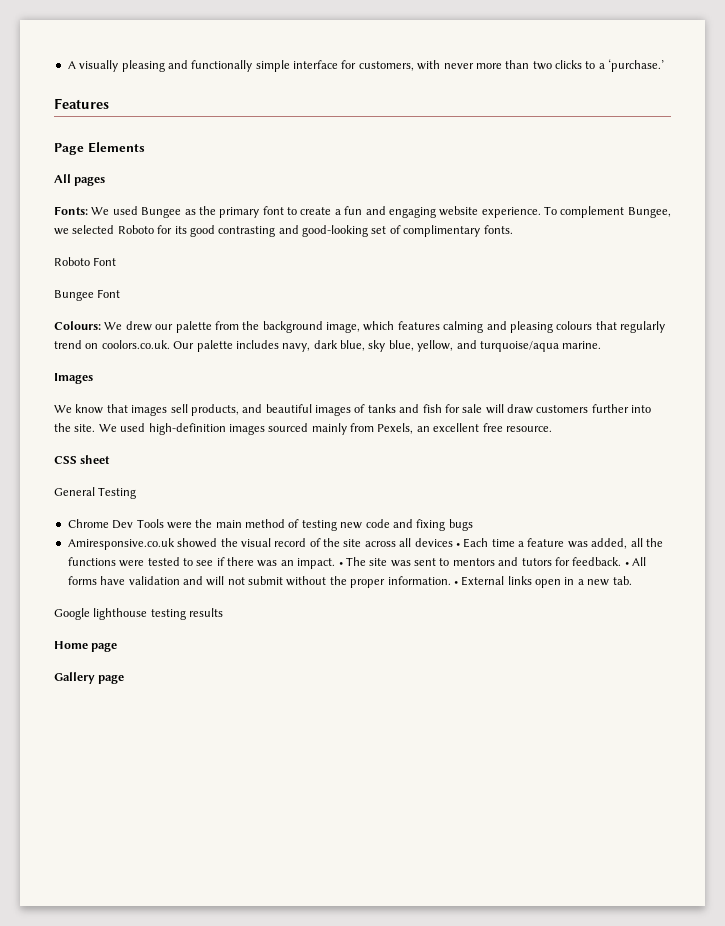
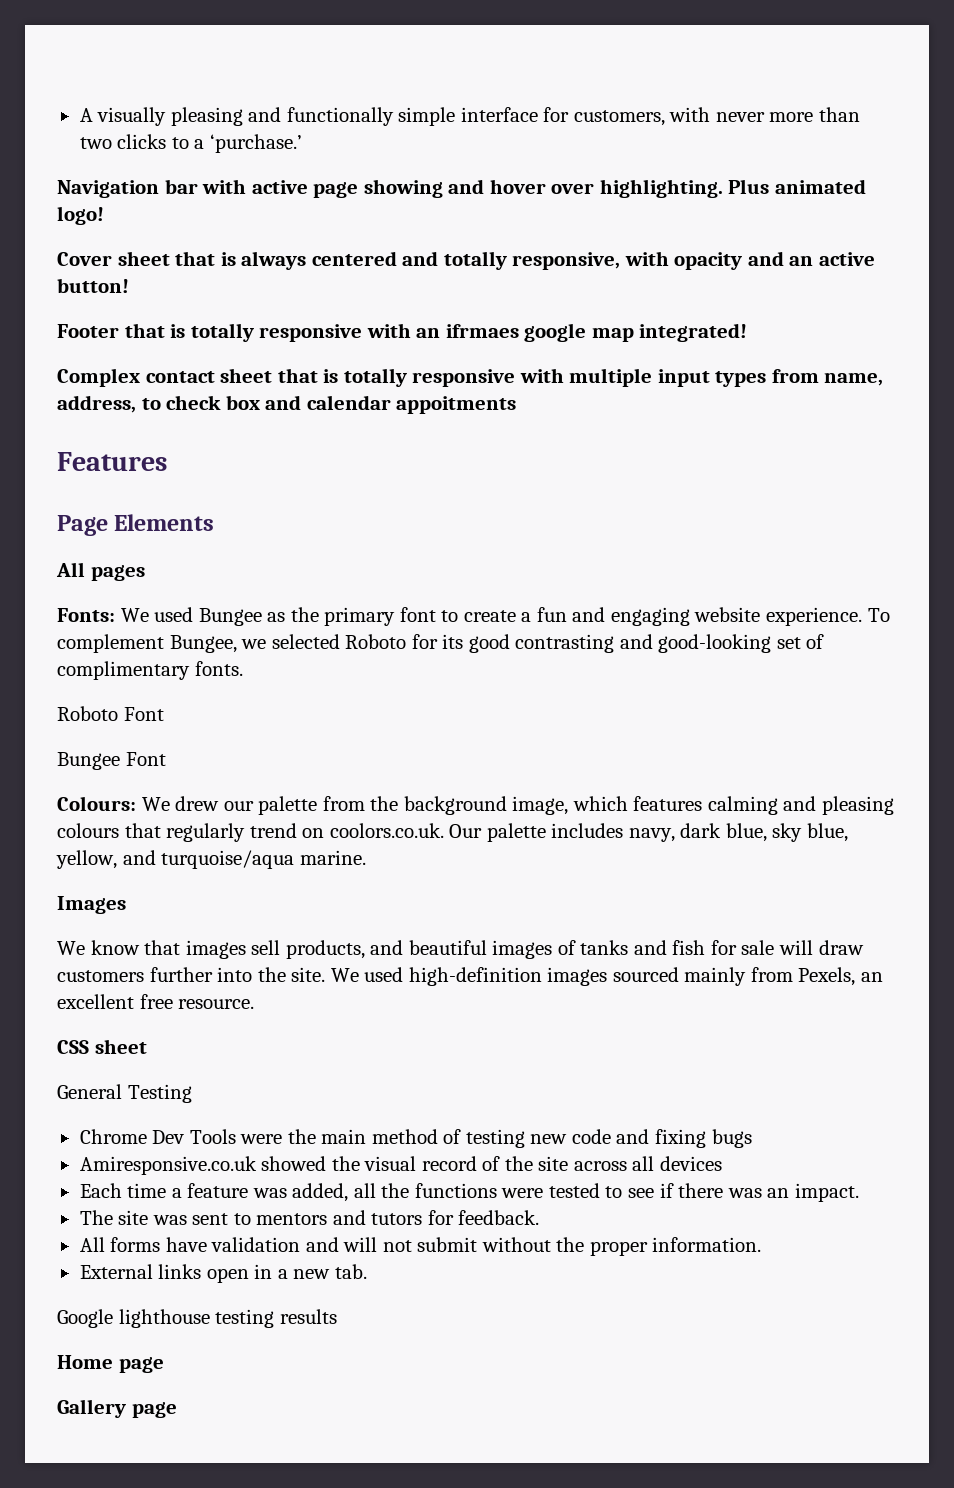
+ Navigation bar with active page showing and hover over highlighting. Plus animated logo!
+ Cover sheet that is always centered and totally responsive, with opacity and an active button!
+ Footer that is totally responsive with an ifrmaes google map integrated!
+ Complex contact sheet that is totally responsive with multiple input types from name, address, to check box and calendar appoitments
- Amiresponsive.co.uk showed the visual record of the site across all devices • Each time a feature was added, all the functions were tested to see if there was an impact. • The site was sent to mentors and tutors for feedback. • All forms have validation and will not submit without the proper information. • External links open in a new tab.
+ Amiresponsive.co.uk showed the visual record of the site across all devices
+ Each time a feature was added, all the functions were tested to see if there was an impact.
+ The site was sent to mentors and tutors for feedback.
+ All forms have validation and will not submit without the proper information.
+ External links open in a new tab.

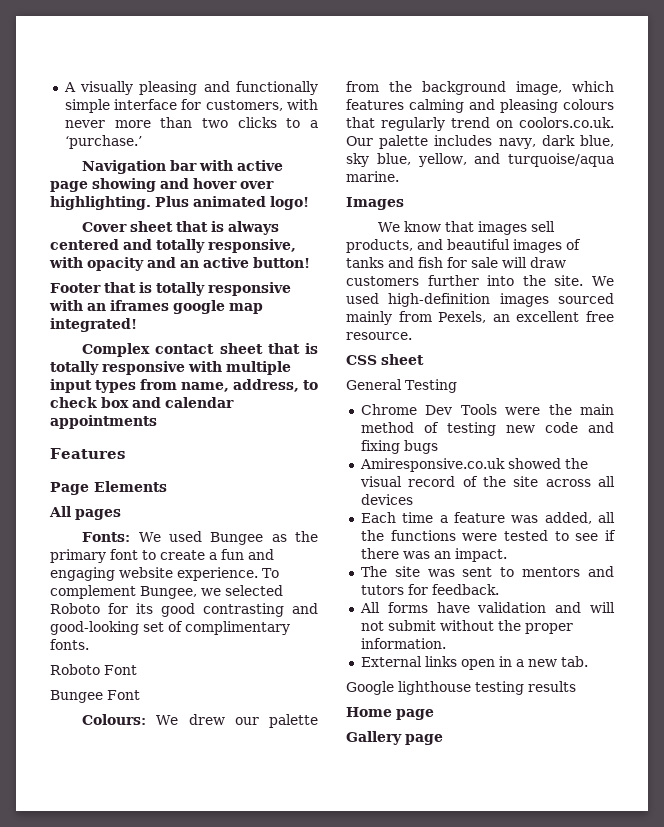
- Footer that is totally responsive with an ifrmaes google map integrated!
+ Footer that is totally responsive with an iframes google map integrated!
- Complex contact sheet that is totally responsive with multiple input types from name, address, to check box and calendar appoitments
+ Complex contact sheet that is totally responsive with multiple input types from name, address, to check box and calendar appointments

